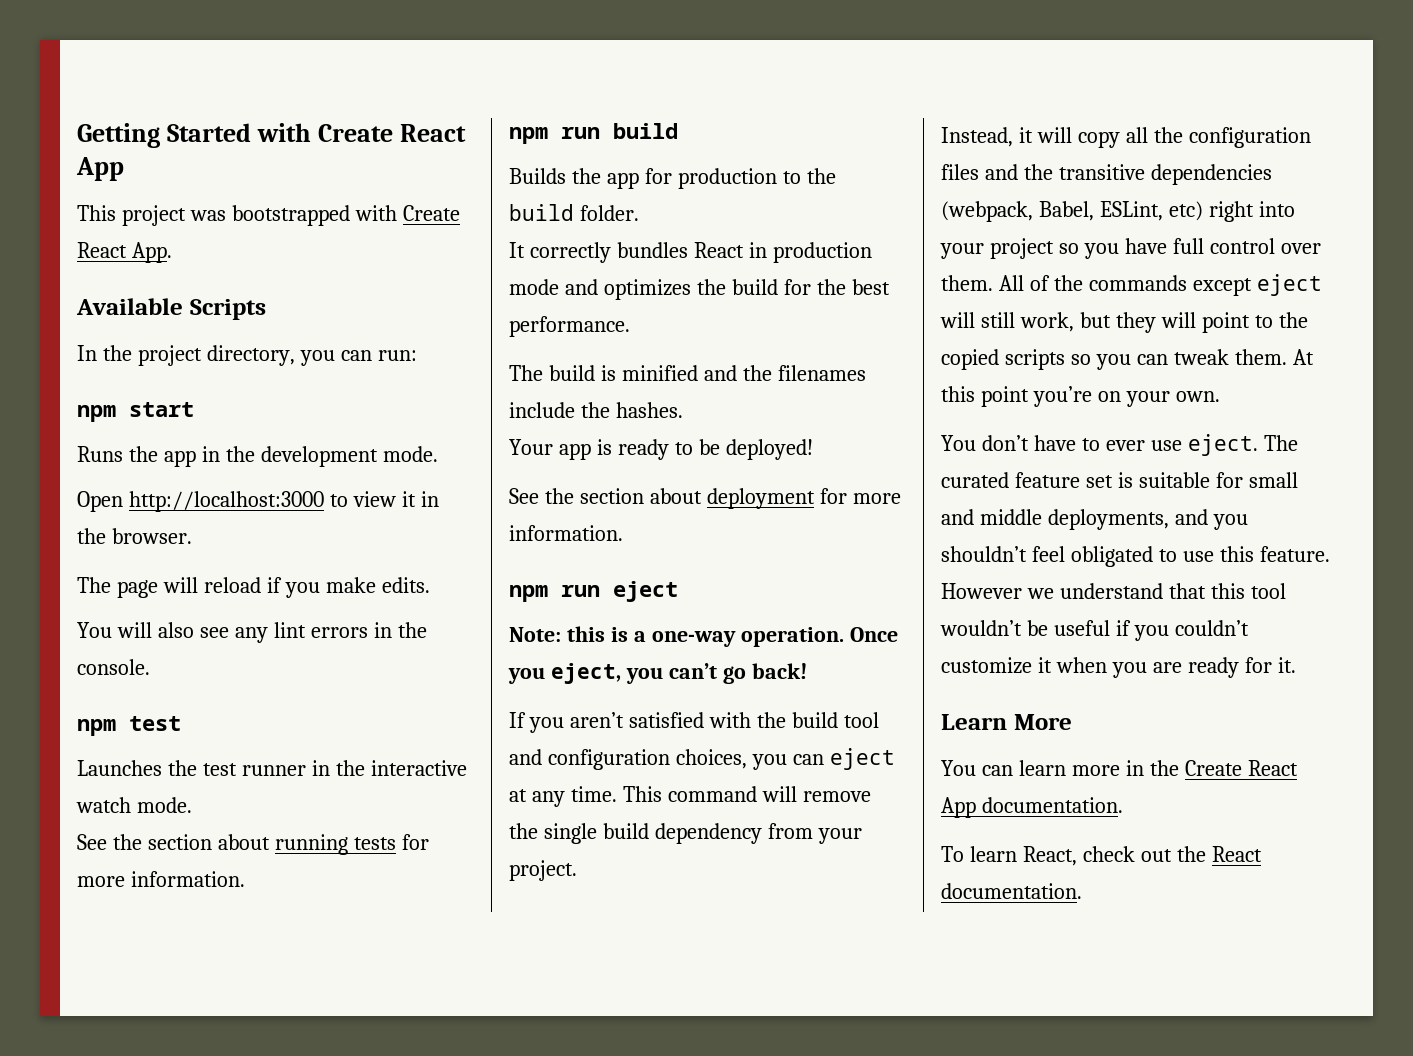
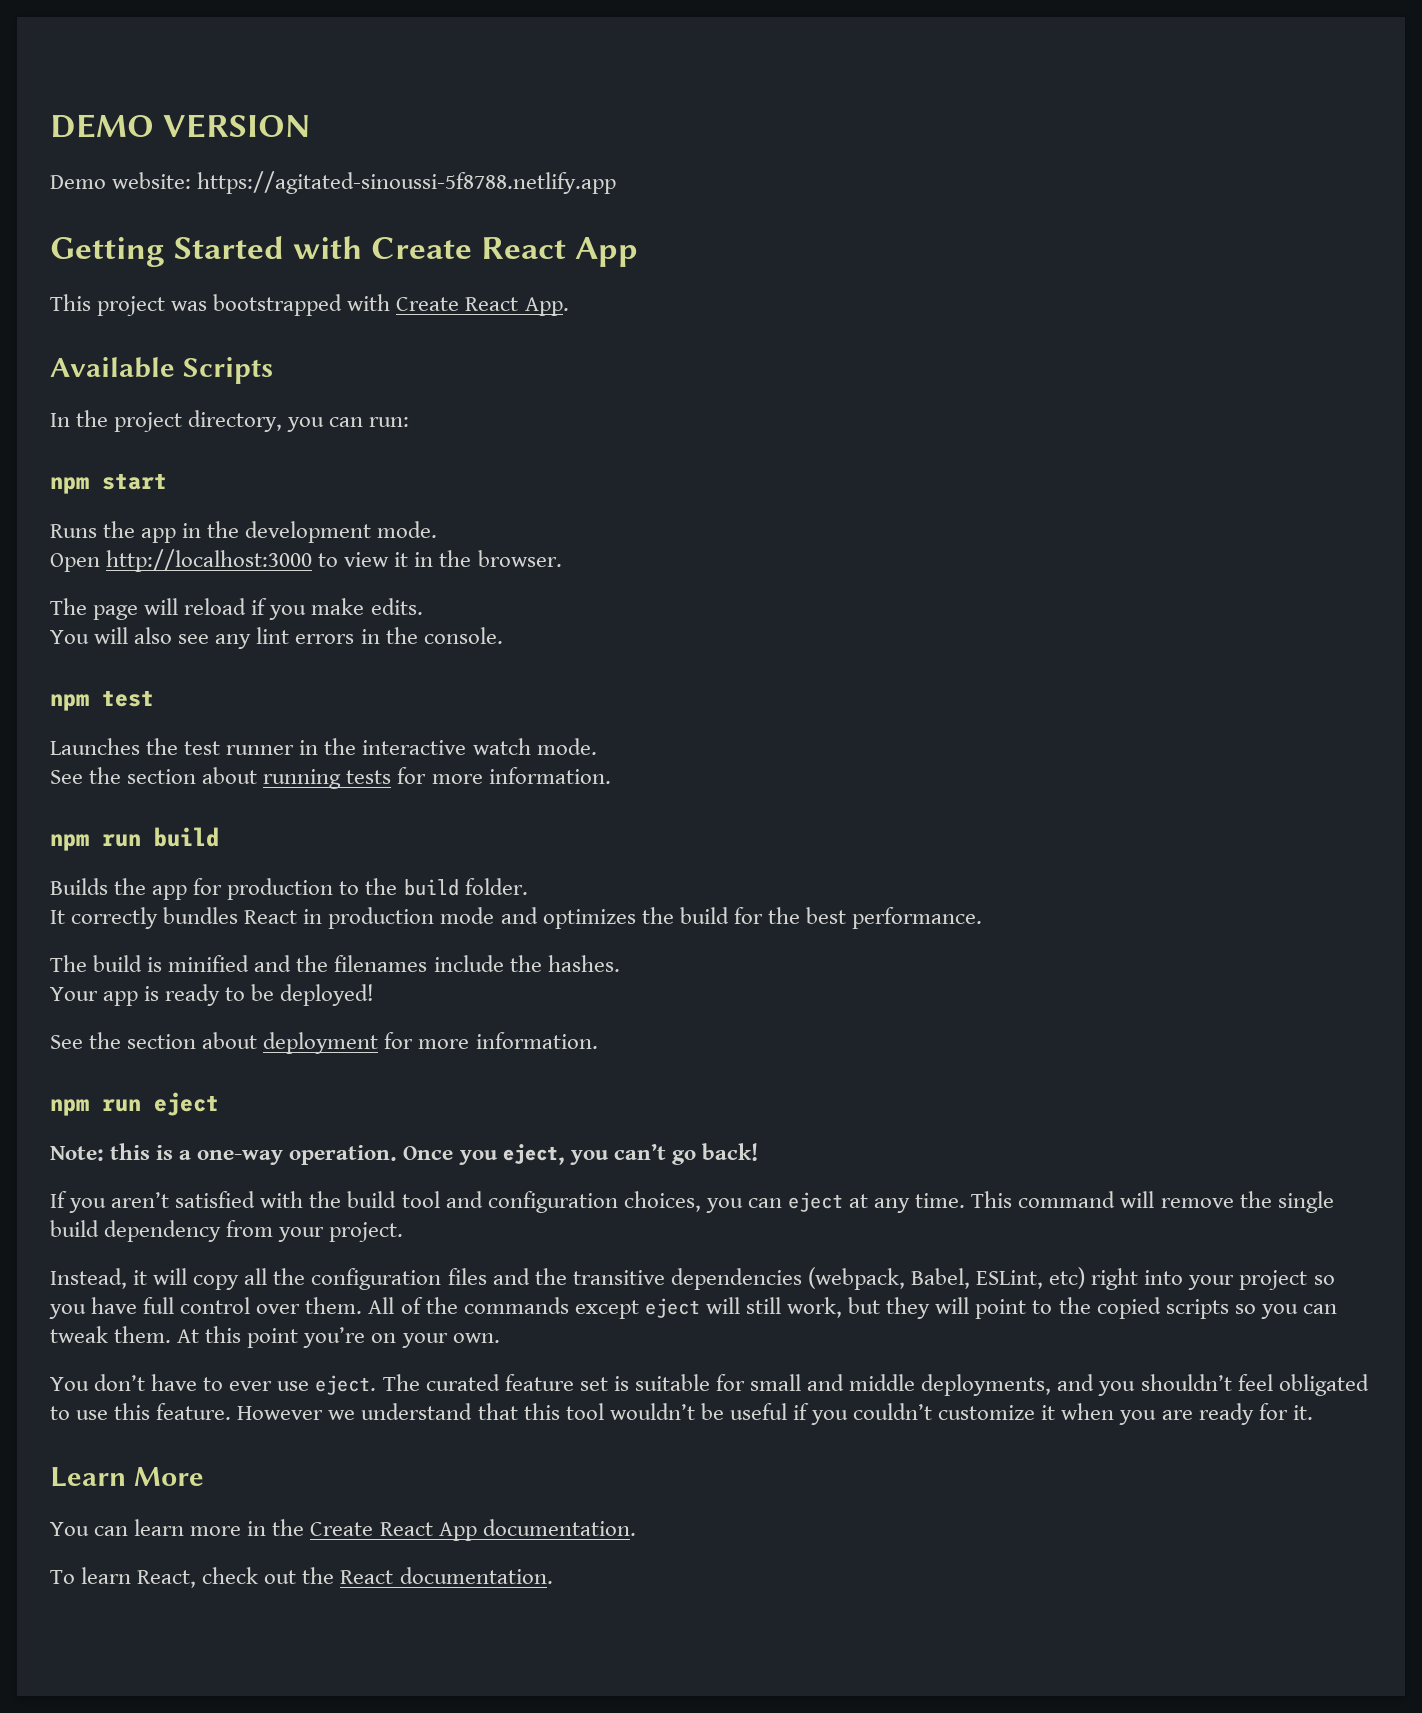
+ DEMO VERSION
+ Demo website: https://agitated-sinoussi-5f8788.netlify.app

